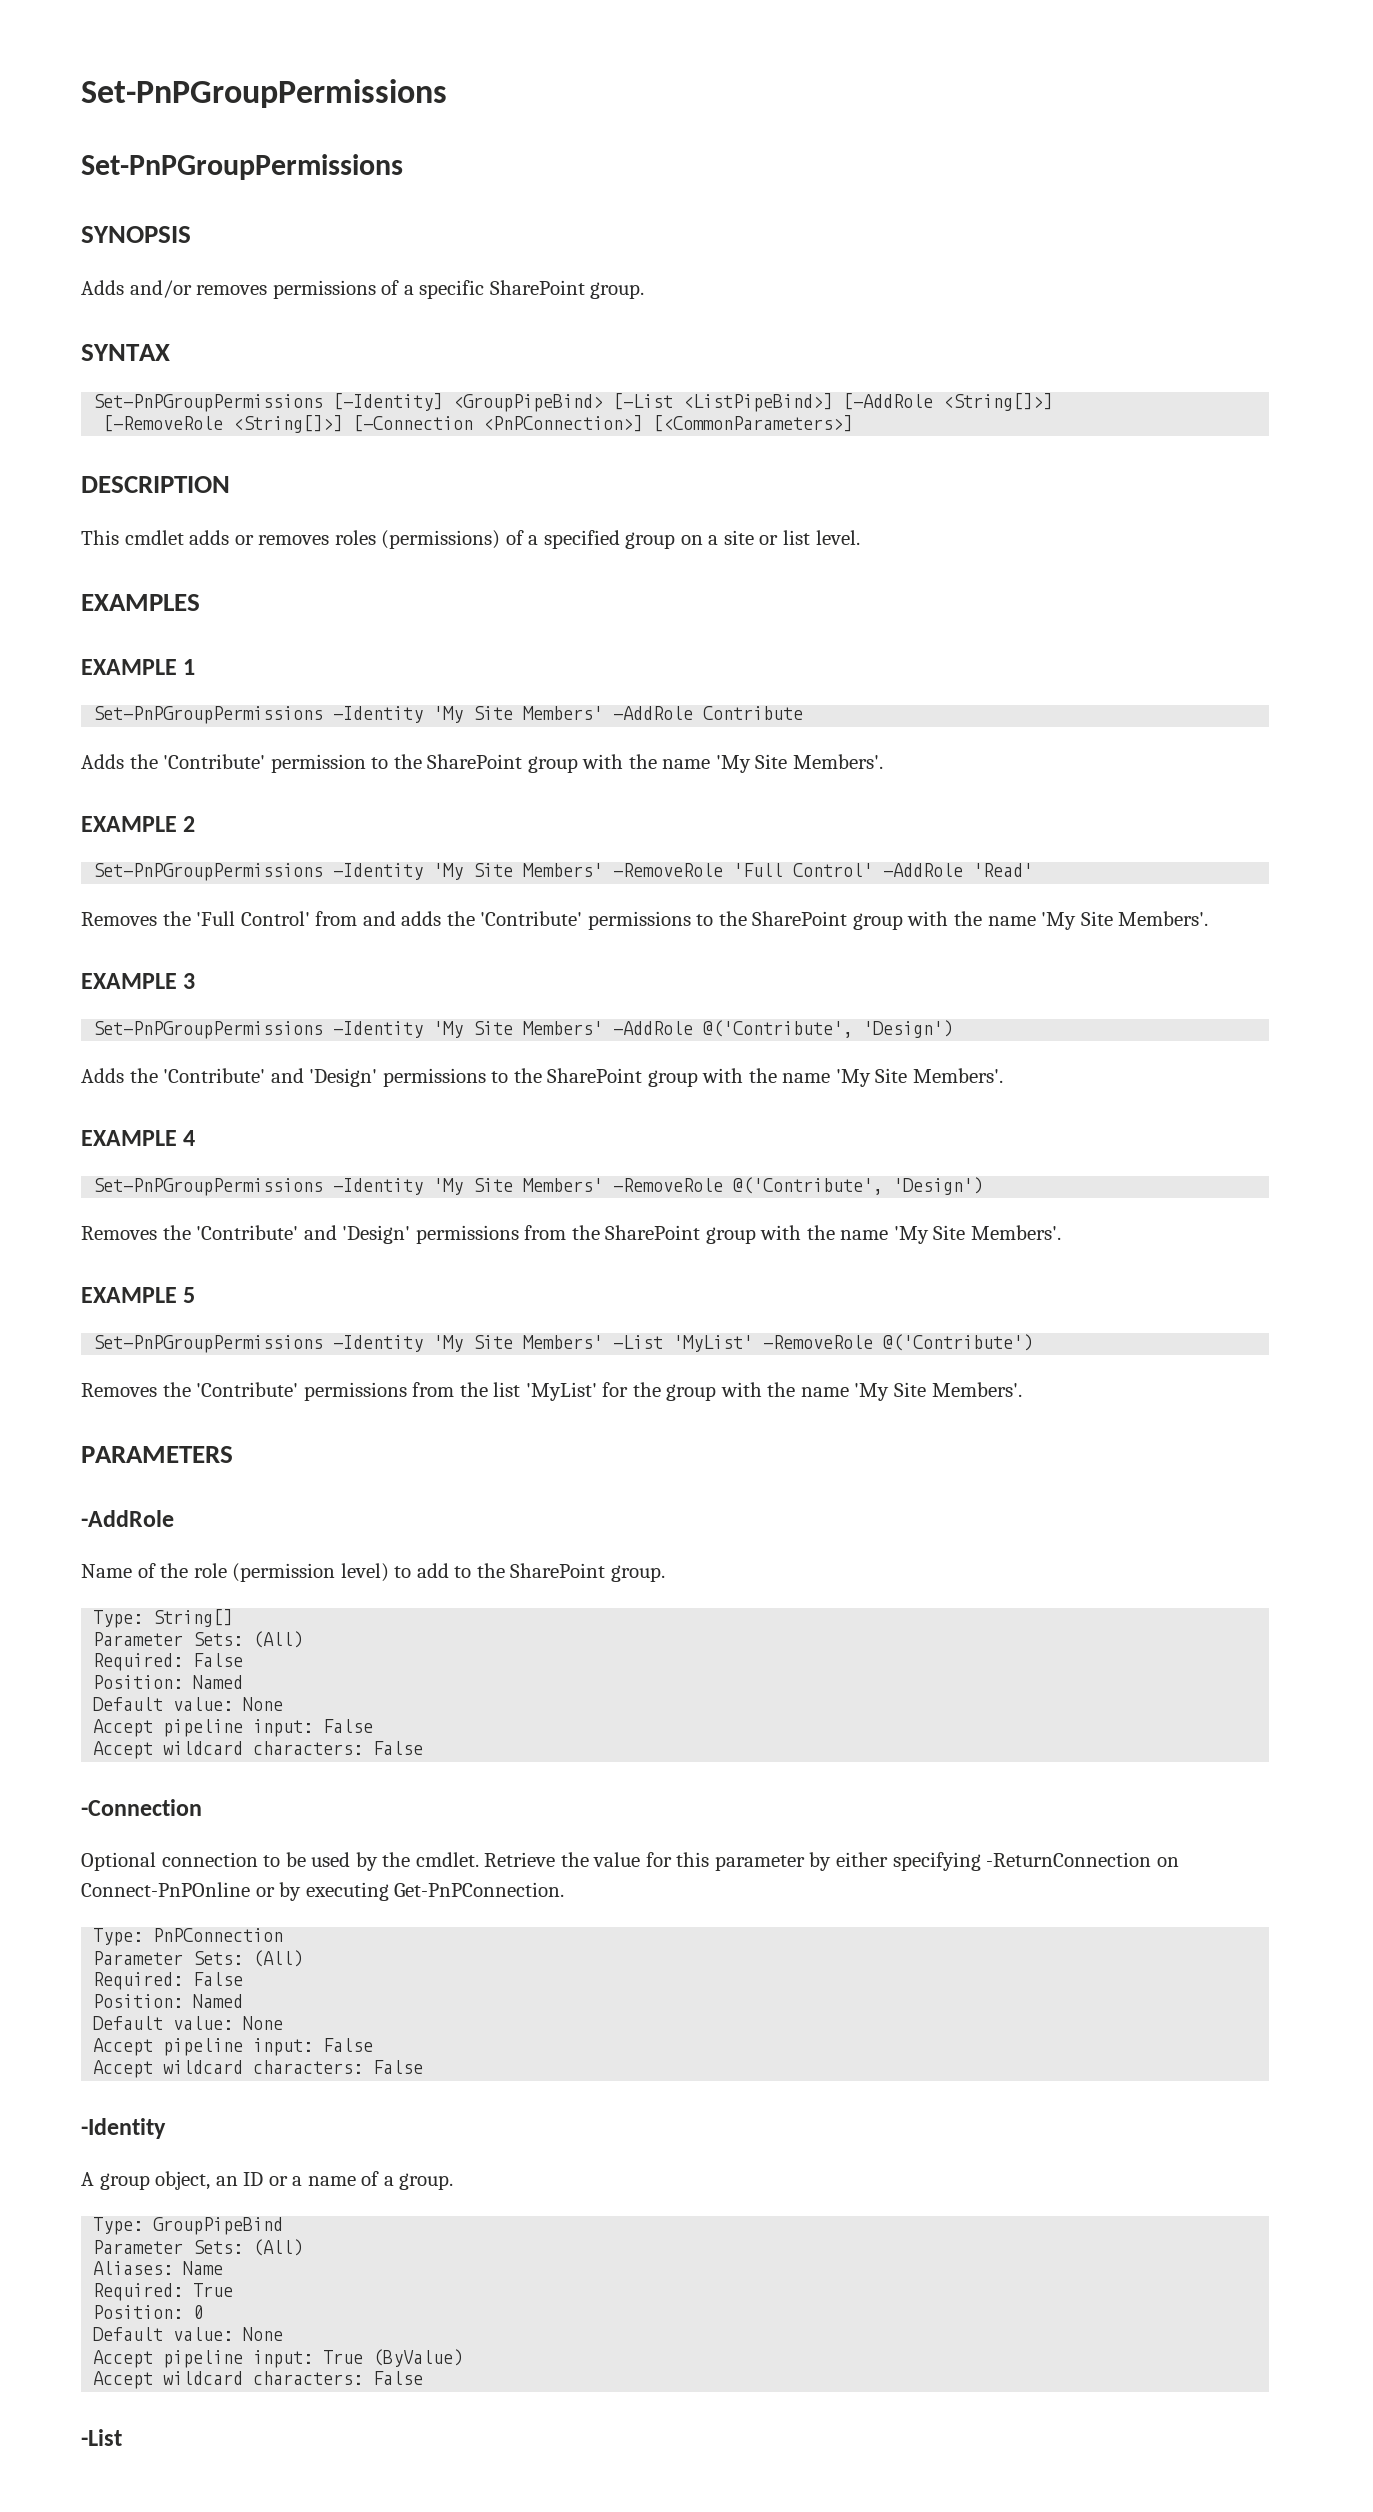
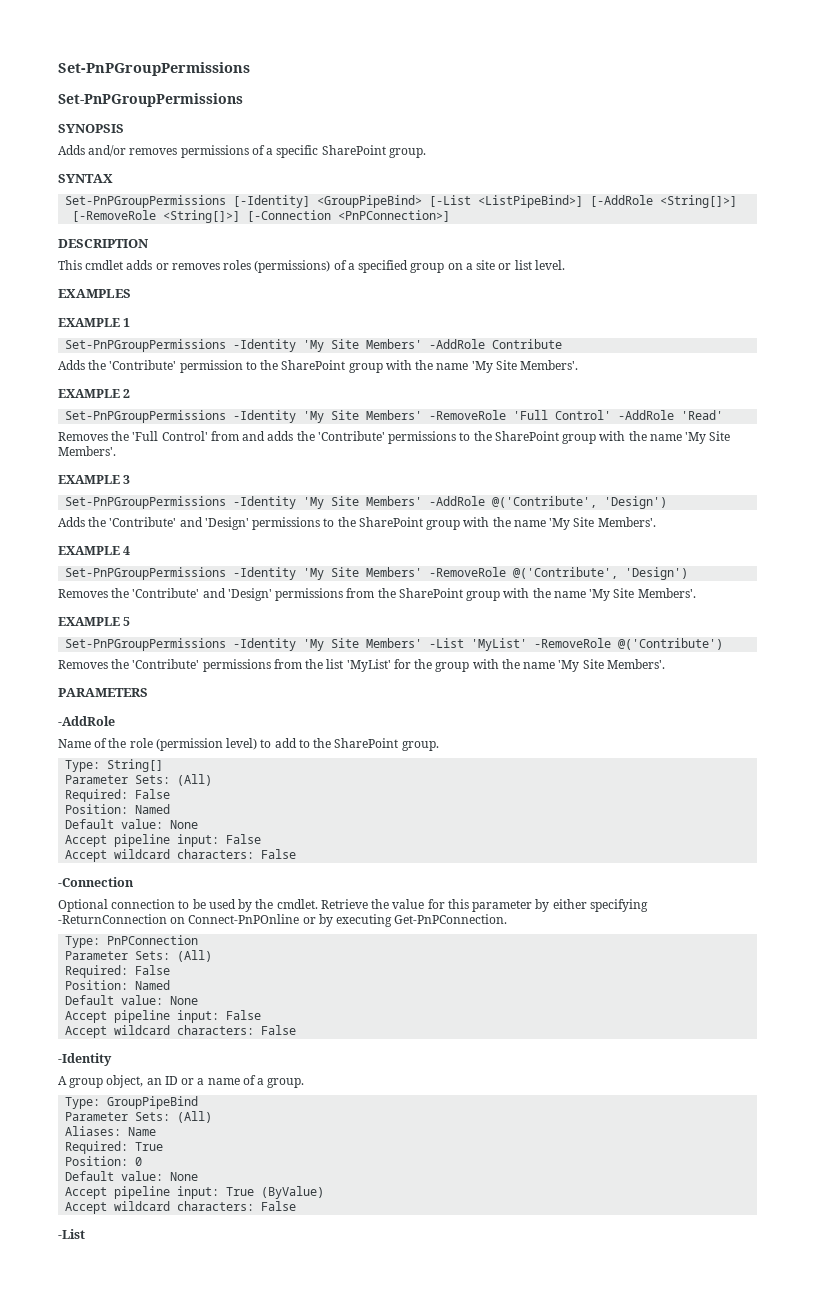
- [-RemoveRole <String[]>] [-Connection <PnPConnection>] [<CommonParameters>]
+ [-RemoveRole <String[]>] [-Connection <PnPConnection>]

